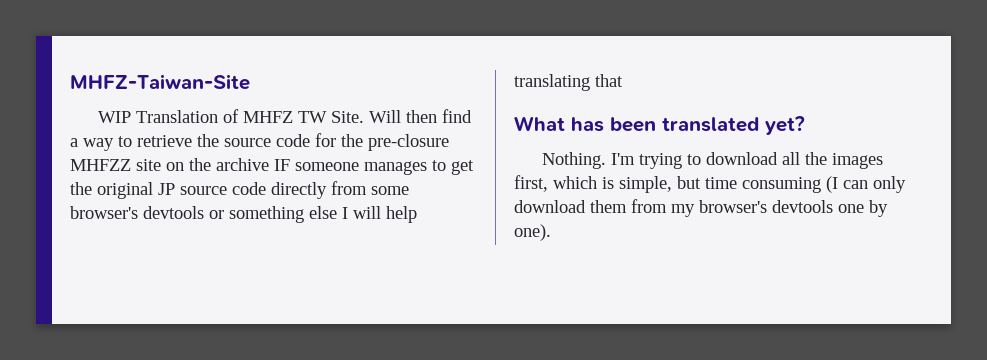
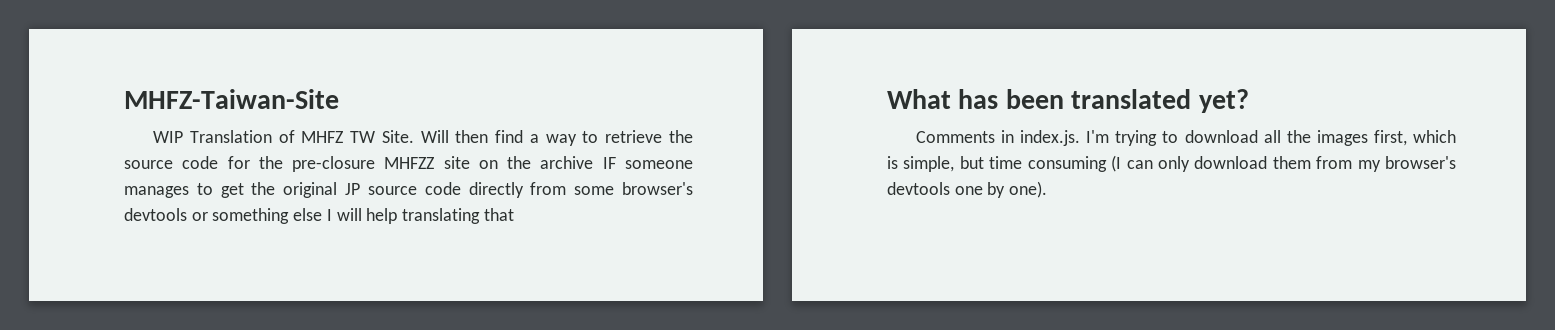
- Nothing. I'm trying to download all the images first, which is simple, but time consuming (I can only download them from my browser's devtools one by one).
+ Comments in index.js. I'm trying to download all the images first, which is simple, but time consuming (I can only download them from my browser's devtools one by one).

